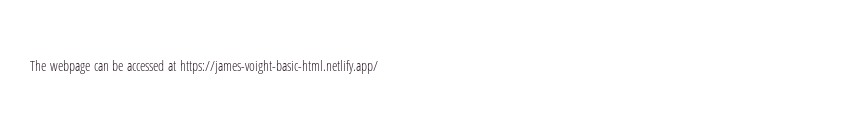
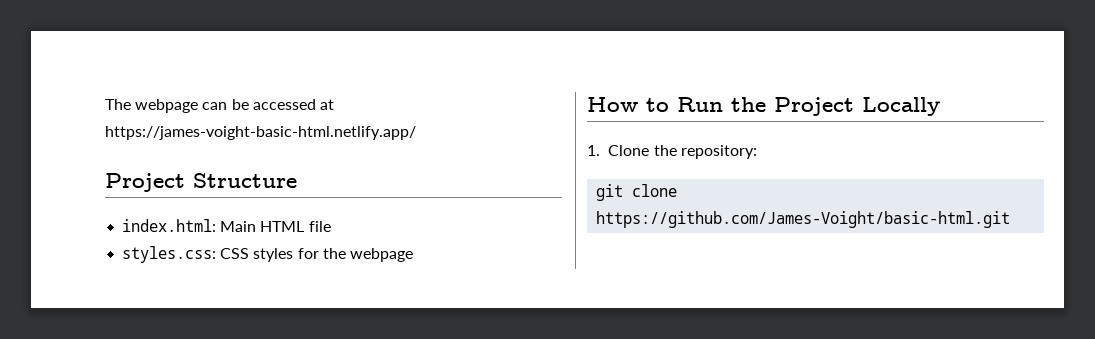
+ Project Structure
+ index.html: Main HTML file
+ styles.css: CSS styles for the webpage
+ How to Run the Project Locally
+ 1. Clone the repository:
+ git clone https://github.com/James-Voight/basic-html.git

